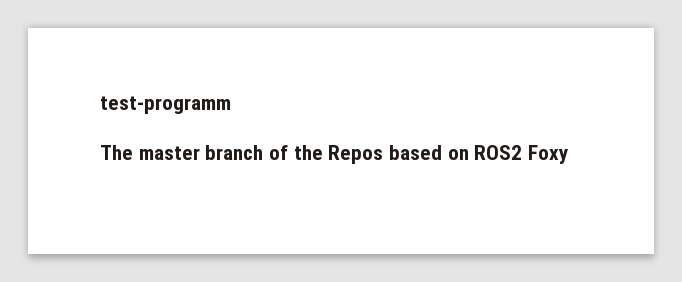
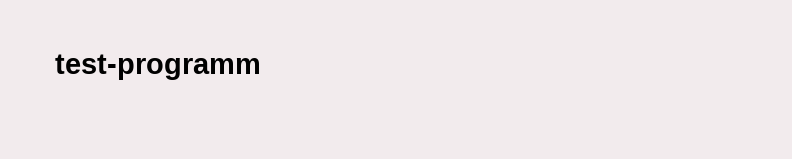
- The master branch of the Repos based on ROS2 Foxy

